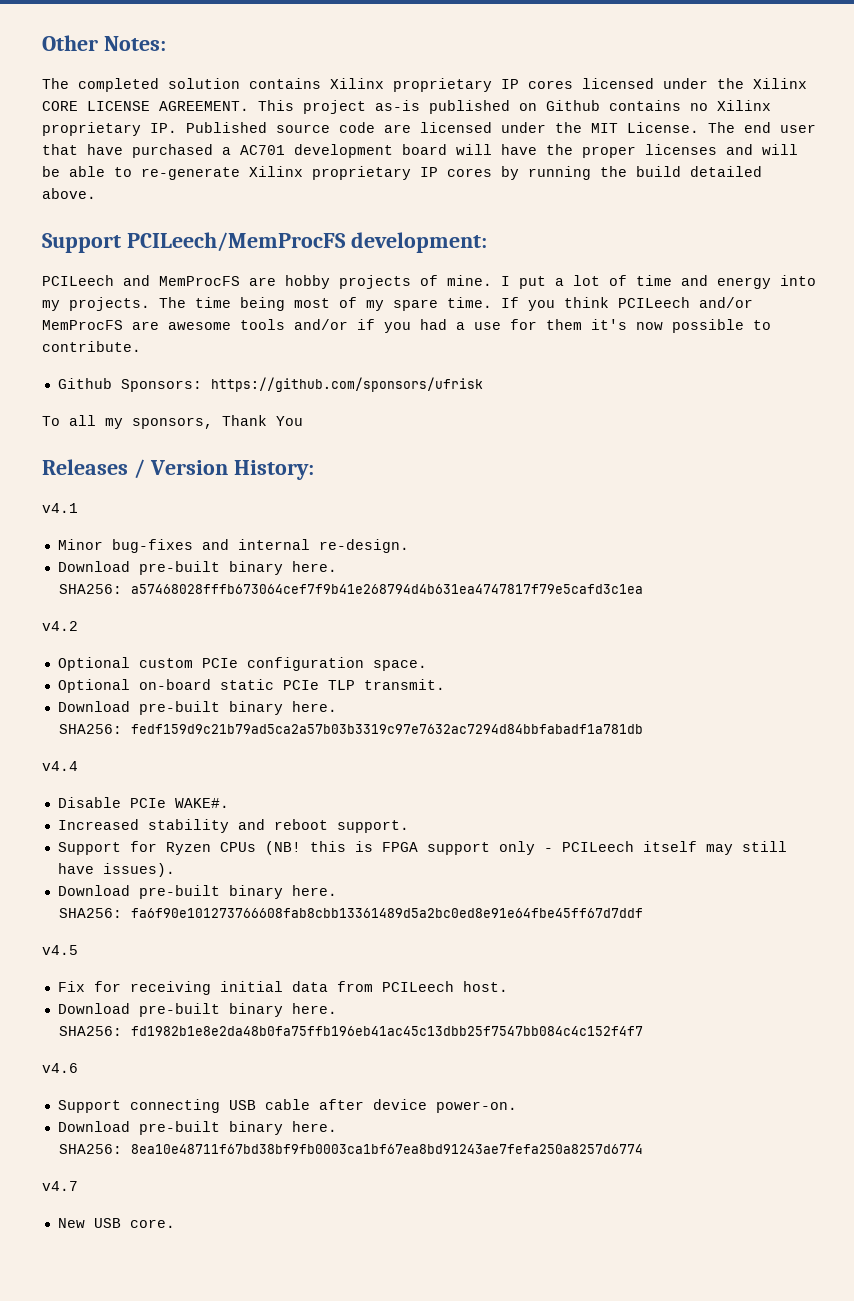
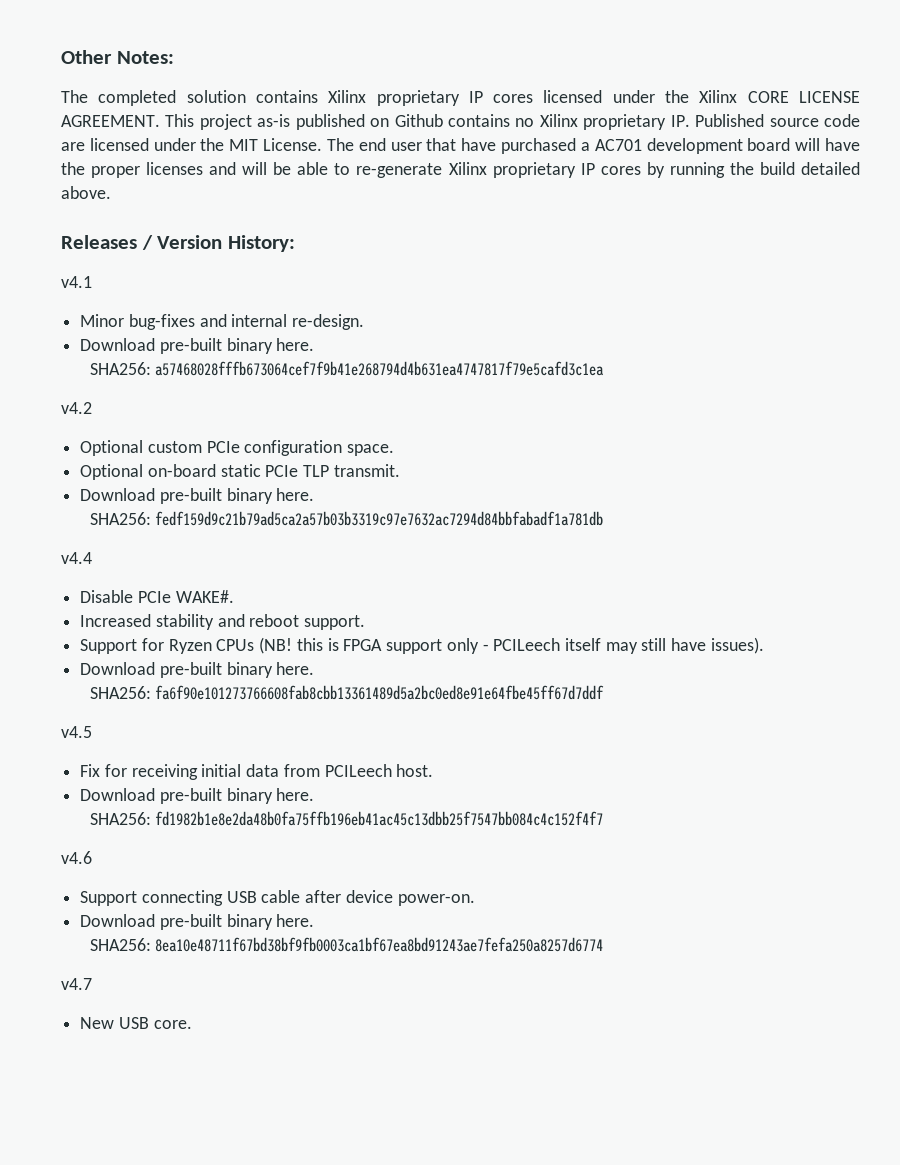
- Support PCILeech/MemProcFS development:
- PCILeech and MemProcFS are hobby projects of mine. I put a lot of time and energy into my projects. The time being most of my spare time. If you think PCILeech and/or MemProcFS are awesome tools and/or if you had a use for them it's now possible to contribute.
- Github Sponsors: https://github.com/sponsors/ufrisk
- To all my sponsors, Thank You

